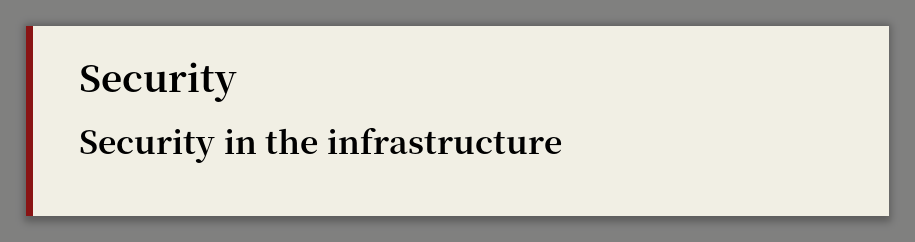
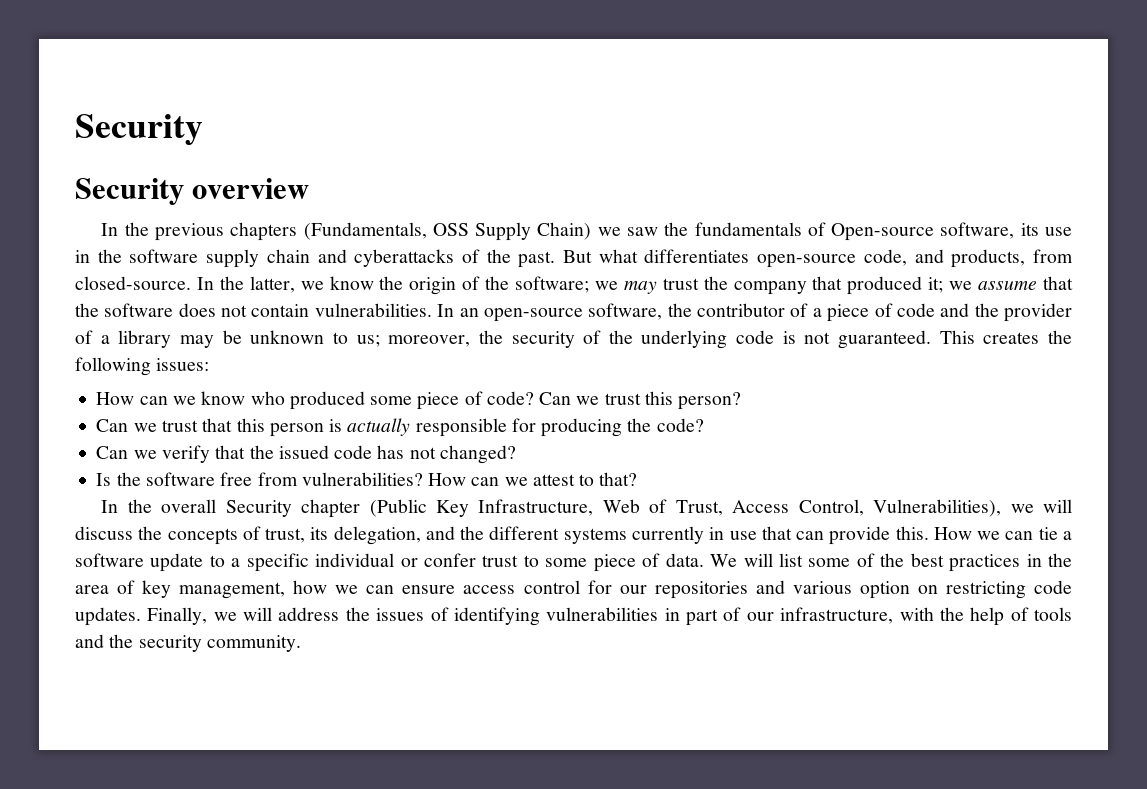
- Security in the infrastructure
+ Security overview
+ In the previous chapters (Fundamentals, OSS Supply Chain) we saw the fundamentals of Open-source software, its use in the software supply chain and cyberattacks of the past. But what differentiates open-source code, and products, from closed-source. In the latter, we know the origin of the software; we may trust the company that produced it; we assume that the software does not contain vulnerabilities. In an open-source software, the contributor of a piece of code and the provider of a library may be unknown to us; moreover, the security of the underlying code is not guaranteed. This creates the following issues:
+ How can we know who produced some piece of code? Can we trust this person?
+ Can we trust that this person is actually responsible for producing the code?
+ Can we verify that the issued code has not changed?
+ Is the software free from vulnerabilities? How can we attest to that?
+ In the overall Security chapter (Public Key Infrastructure, Web of Trust, Access Control, Vulnerabilities), we will discuss the concepts of trust, its delegation, and the different systems currently in use that can provide this. How we can tie a software update to a specific individual or confer trust to some piece of data. We will list some of the best practices in the area of key management, how we can ensure access control for our repositories and various option on restricting code updates. Finally, we will address the issues of identifying vulnerabilities in part of our infrastructure, with the help of tools and the security community.

